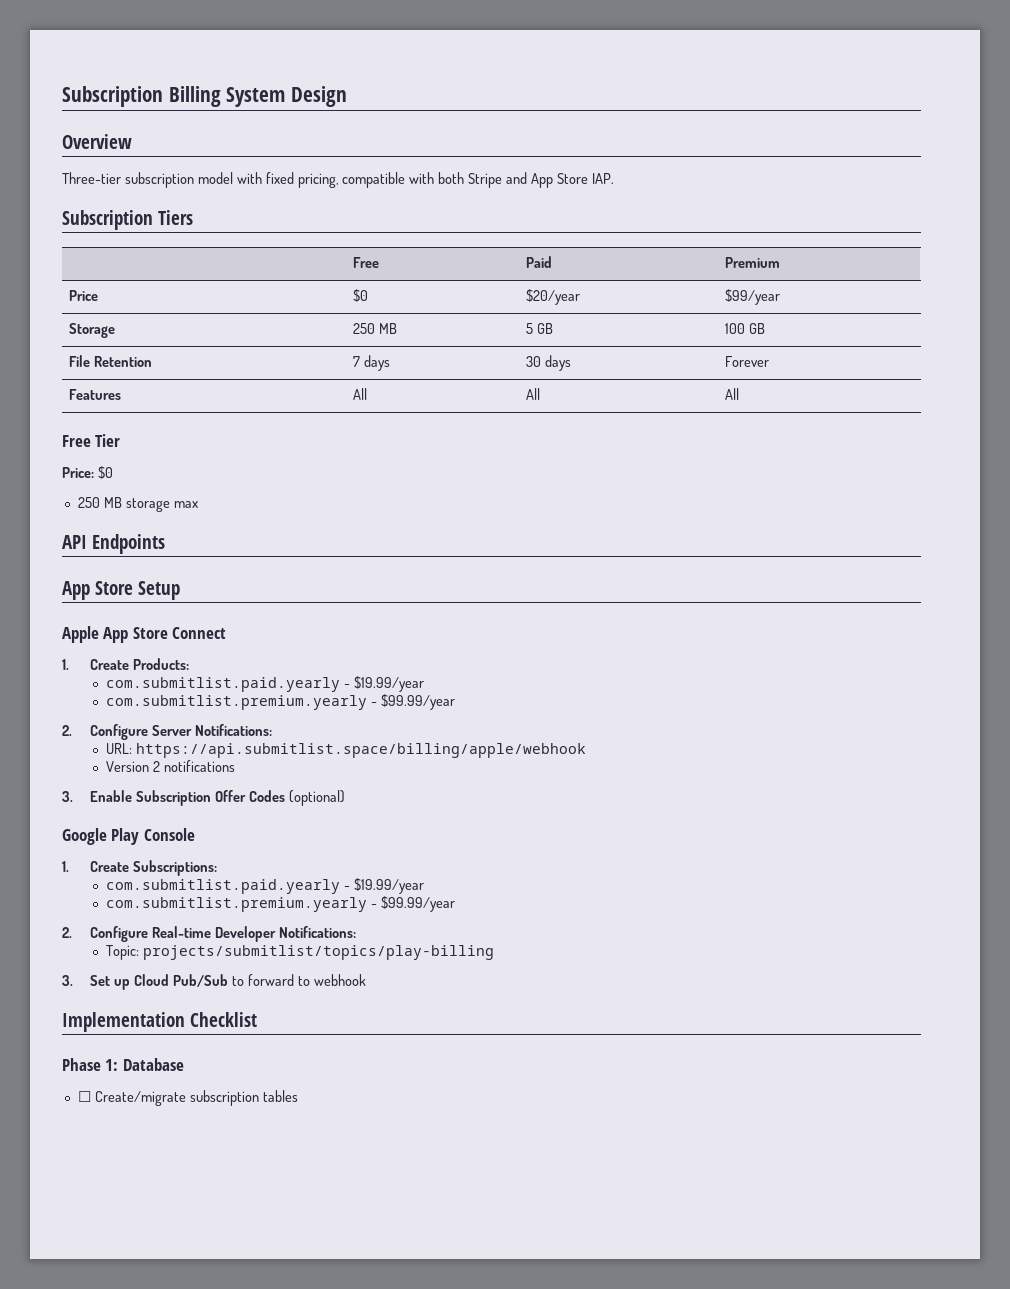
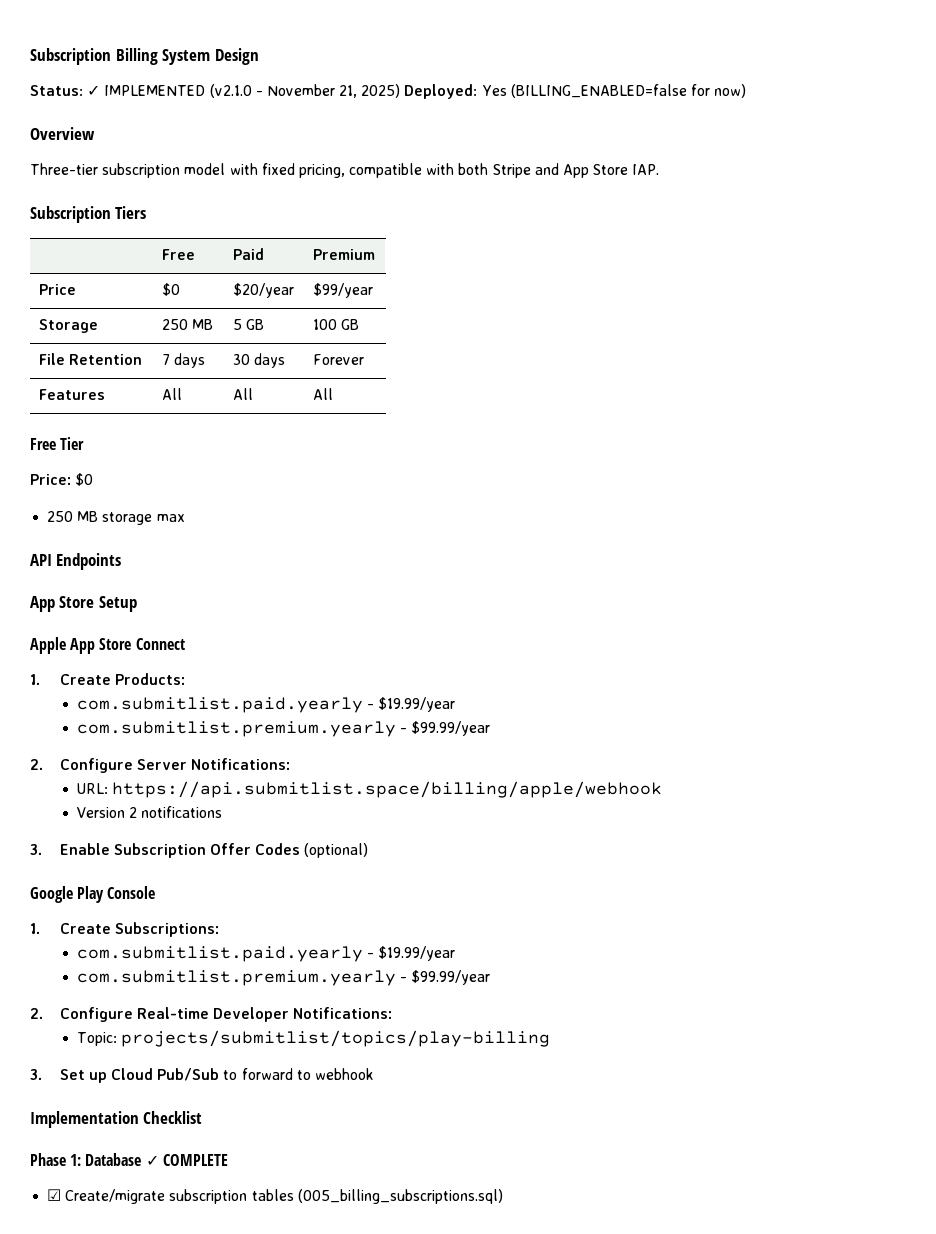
+ Status: ✓ IMPLEMENTED (v2.1.0 - November 21, 2025) Deployed: Yes (BILLING_ENABLED=false for now)
- Phase 1: Database
- ☐ Create/migrate subscription tables
+ Phase 1: Database ✓ COMPLETE
+ ☑ Create/migrate subscription tables (005_billing_subscriptions.sql)

